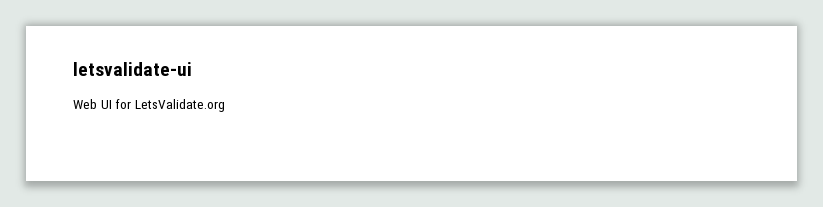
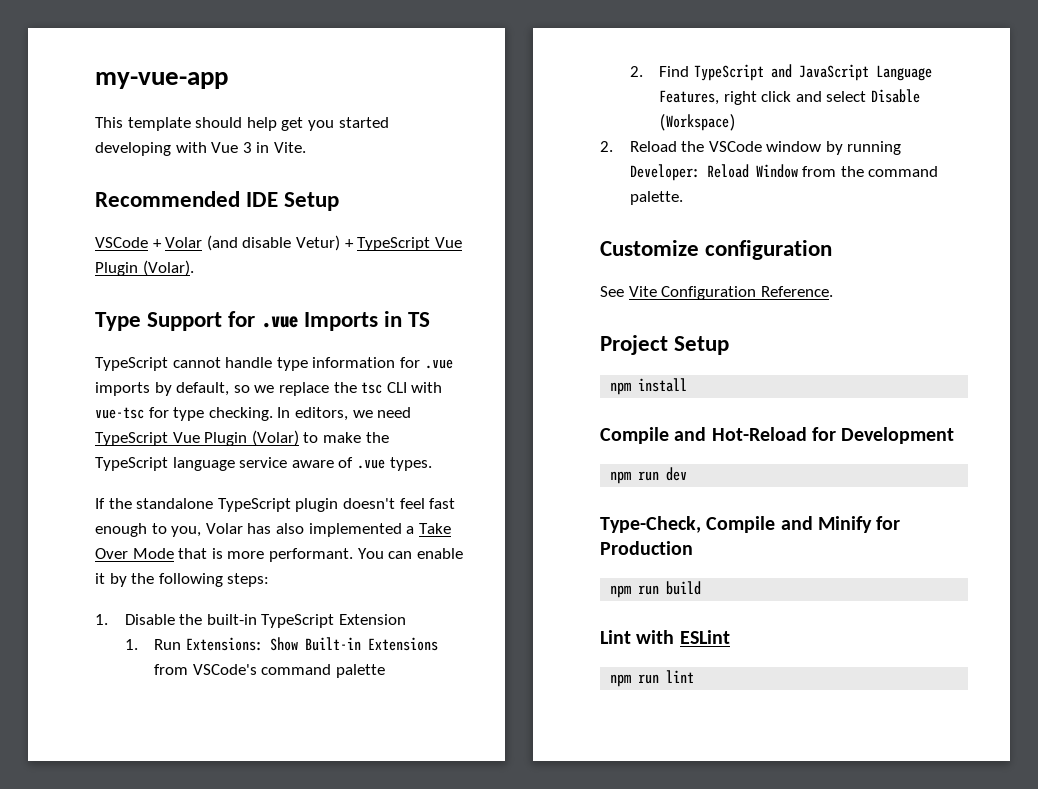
- letsvalidate-ui
- Web UI for LetsValidate.org
+ my-vue-app
+ This template should help get you started developing with Vue 3 in Vite.
+ Recommended IDE Setup
+ VSCode + Volar (and disable Vetur) + TypeScript Vue Plugin (Volar).
+ Type Support for .vue Imports in TS
+ TypeScript cannot handle type information for .vue imports by default, so we replace the tsc CLI with vue-tsc for type checking. In editors, we need TypeScript Vue Plugin (Volar) to make the TypeScript language service aware of .vue types.
+ If the standalone TypeScript plugin doesn't feel fast enough to you, Volar has also implemented a Take Over Mode that is more performant. You can enable it by the following steps:
+ 1. Disable the built-in TypeScript Extension
+ 1. Run Extensions: Show Built-in Extensions from VSCode's command palette
+ 2. Find TypeScript and JavaScript Language Features, right click and select Disable (Workspace)
+ 2. Reload the VSCode window by running Developer: Reload Window from the command palette.
+ Customize configuration
+ See Vite Configuration Reference.
+ Project Setup
+ npm install
+ Compile and Hot-Reload for Development
+ npm run dev
+ Type-Check, Compile and Minify for Production
+ npm run build
+ Lint with ESLint
+ npm run lint

